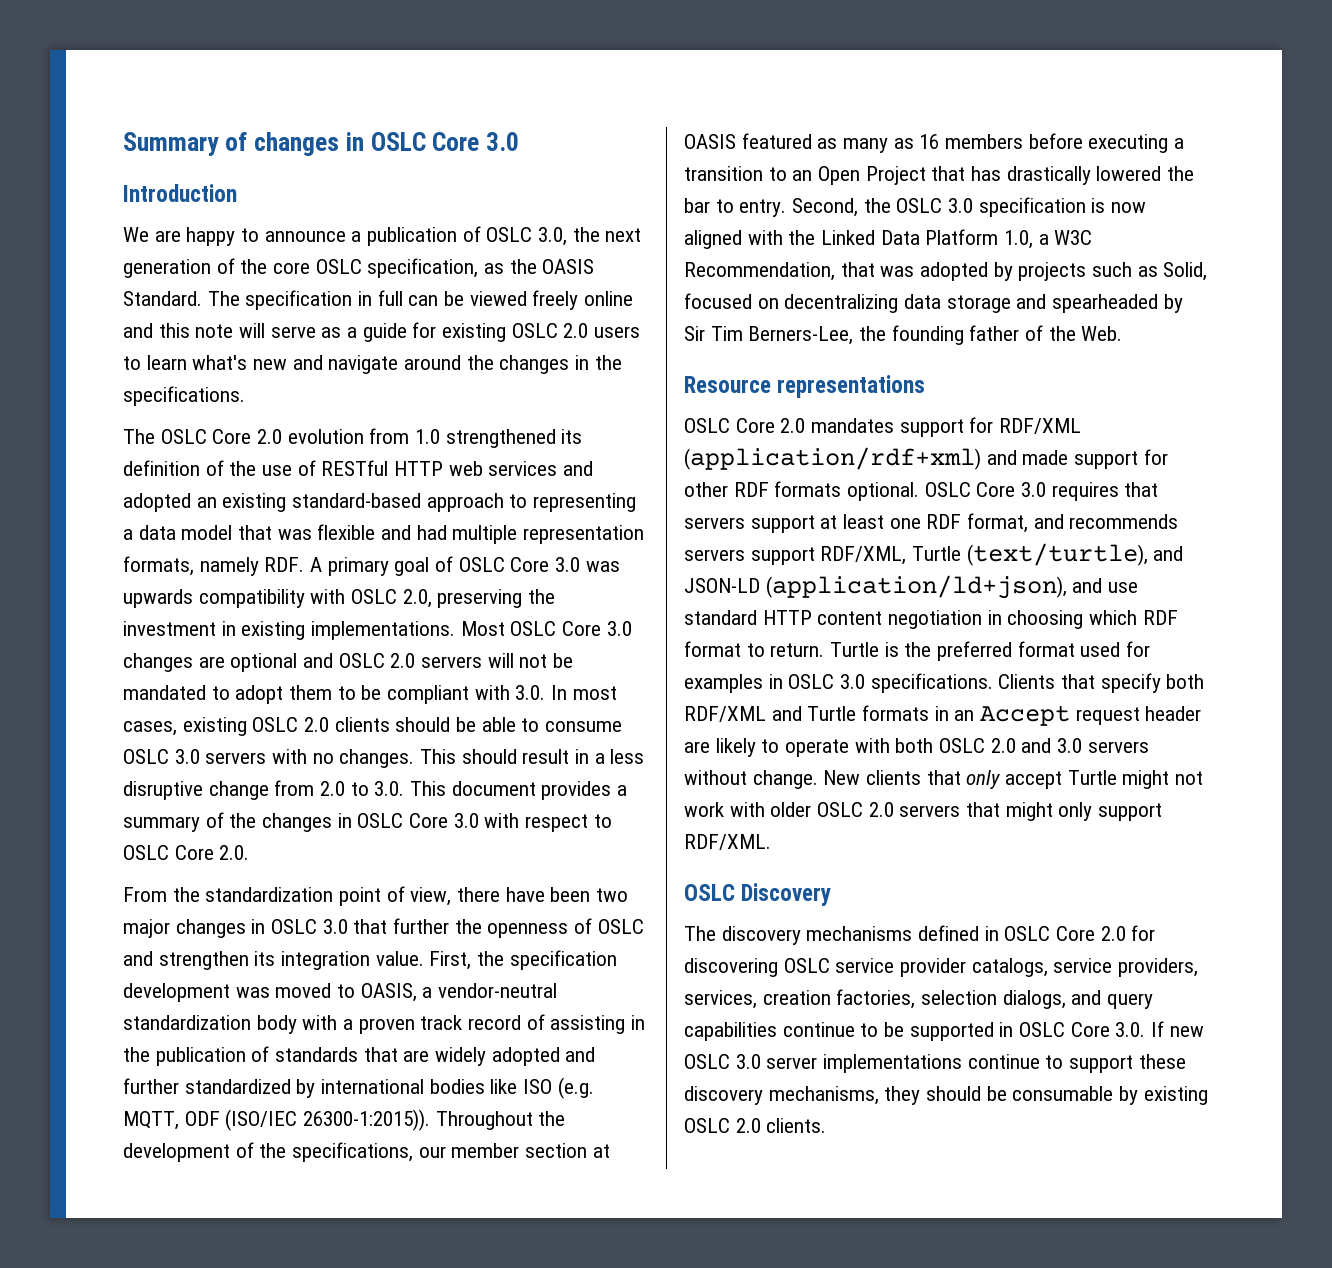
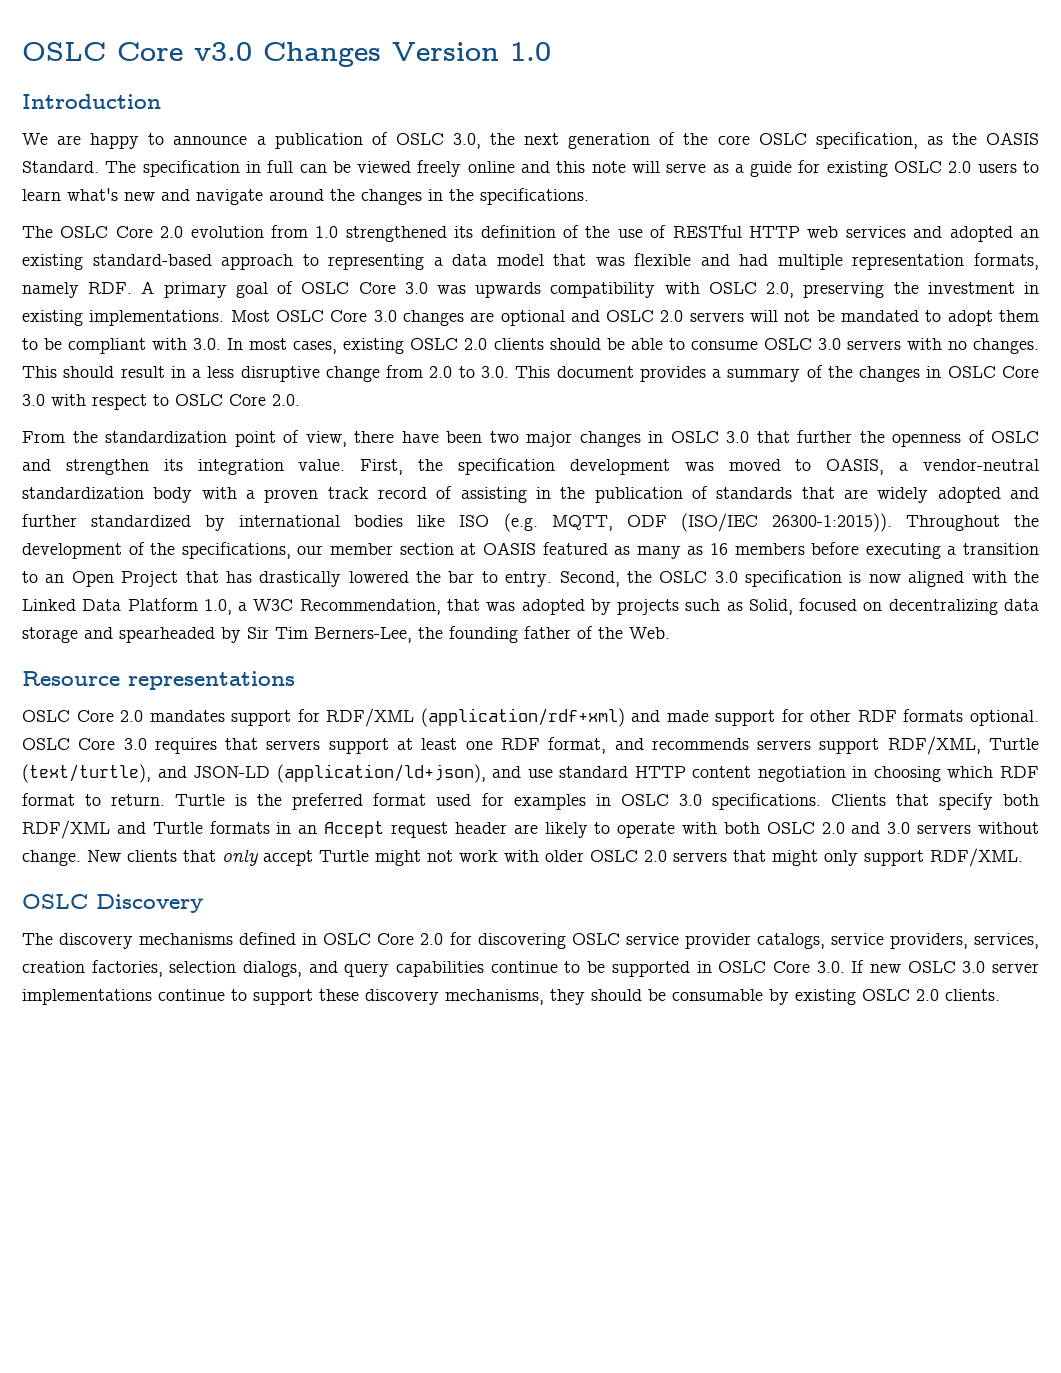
- Summary of changes in OSLC Core 3.0
+ OSLC Core v3.0 Changes Version 1.0

